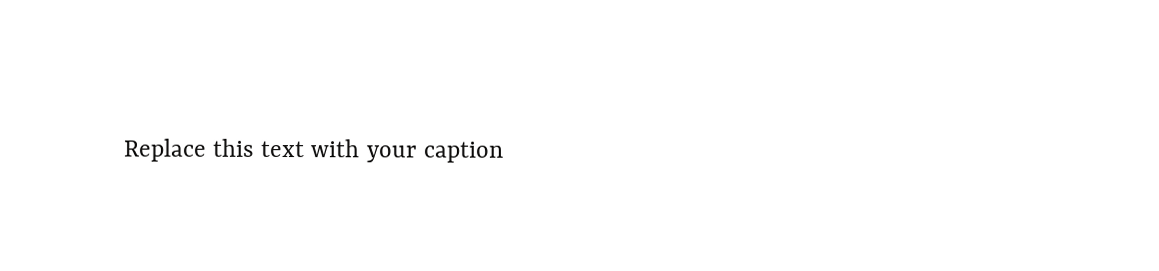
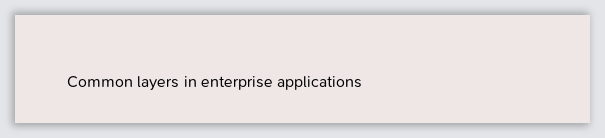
- Replace this text with your caption
+ Common layers in enterprise applications

